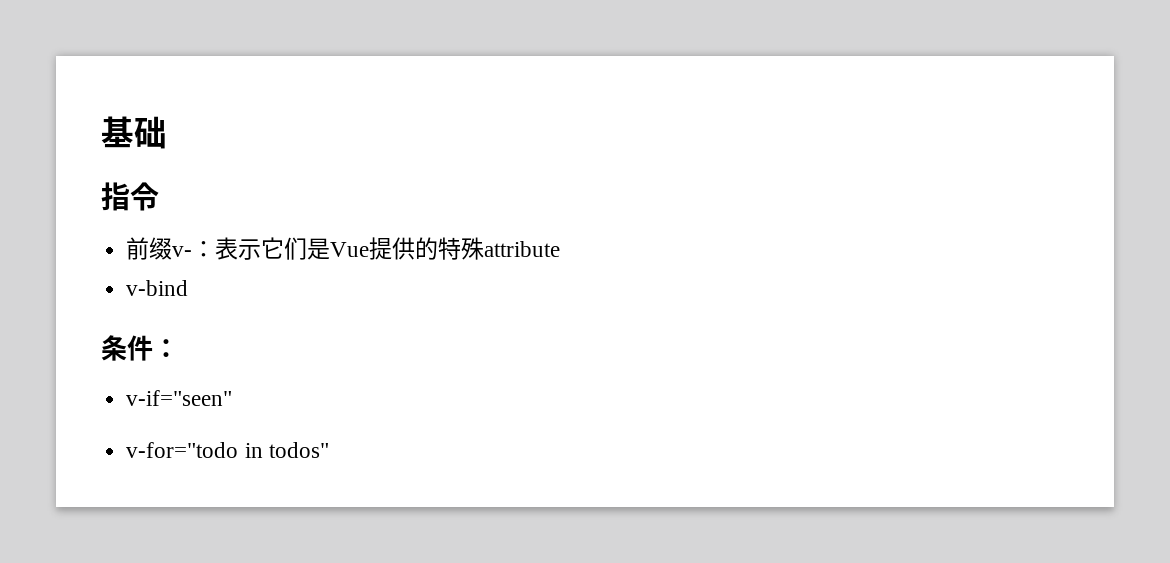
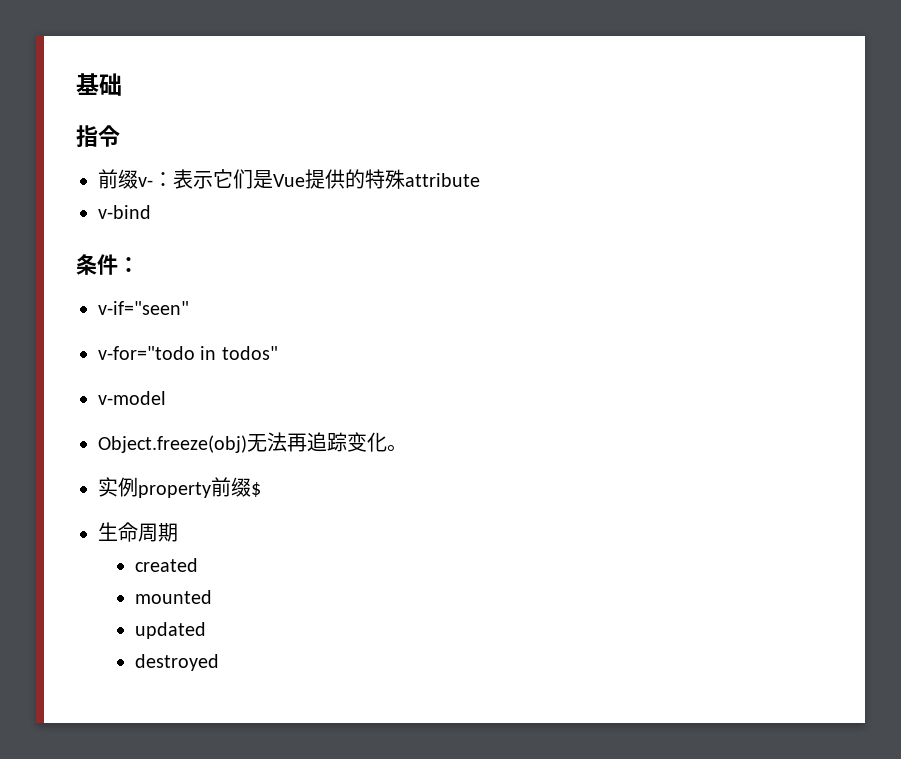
+ v-model
+ Object.freeze(obj)无法再追踪变化。
+ 实例property前缀$
+ 生命周期
+ created
+ mounted
+ updated
+ destroyed

